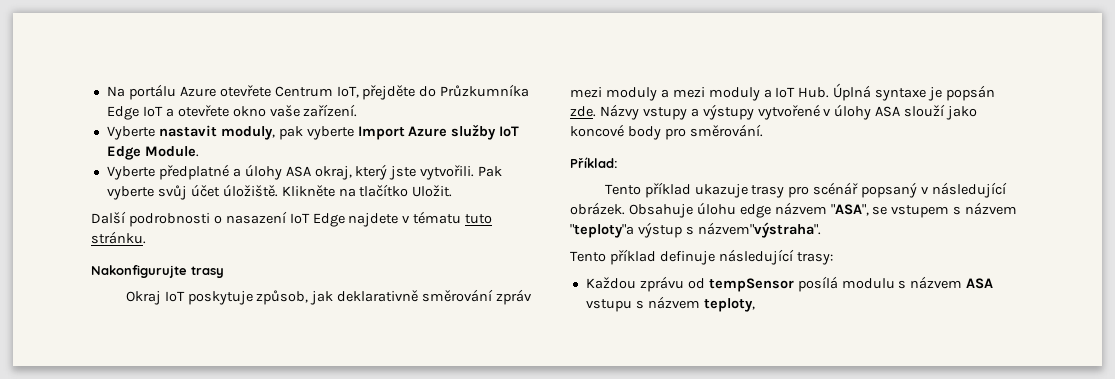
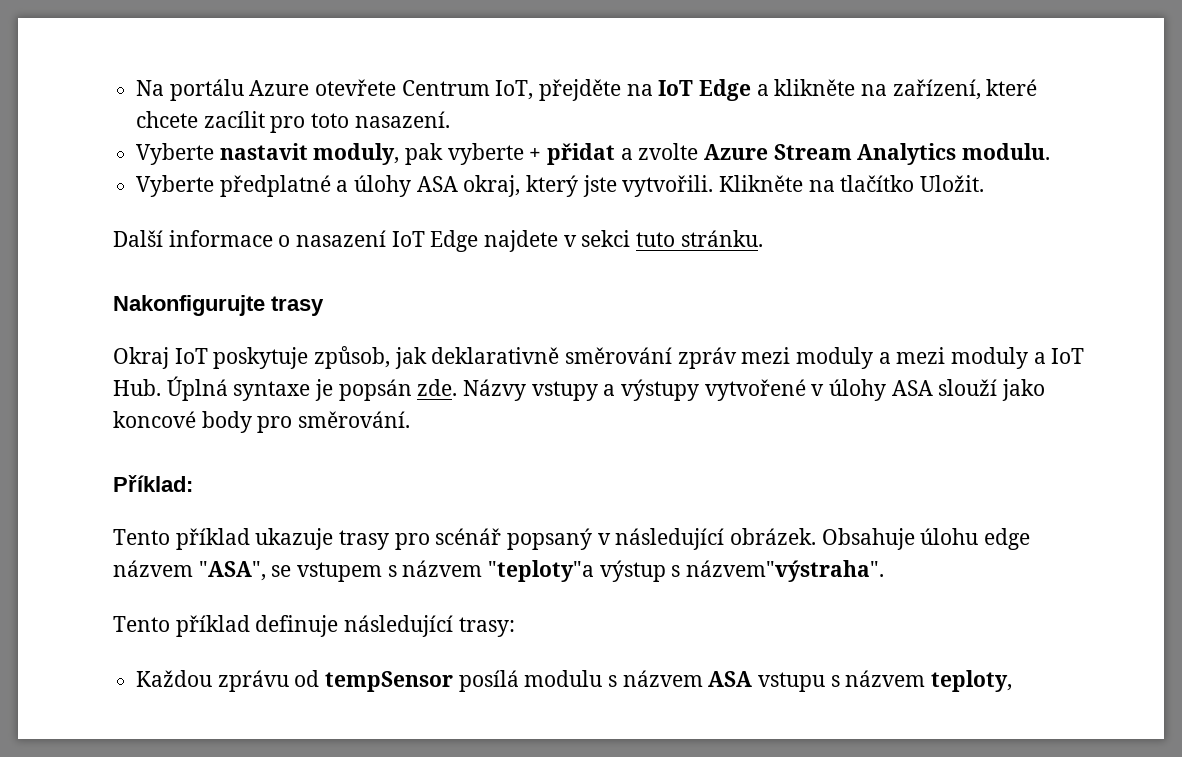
- Na portálu Azure otevřete Centrum IoT, přejděte do Průzkumníka Edge IoT a otevřete okno vaše zařízení.
+ Na portálu Azure otevřete Centrum IoT, přejděte na IoT Edge a klikněte na zařízení, které chcete zacílit pro toto nasazení.
- Vyberte nastavit moduly, pak vyberte Import Azure služby IoT Edge Module.
+ Vyberte nastavit moduly, pak vyberte + přidat a zvolte Azure Stream Analytics modulu.
- Pak vyberte svůj účet úložiště.
- Další podrobnosti o nasazení IoT Edge najdete v tématu tuto stránku.
+ Další informace o nasazení IoT Edge najdete v sekci tuto stránku.

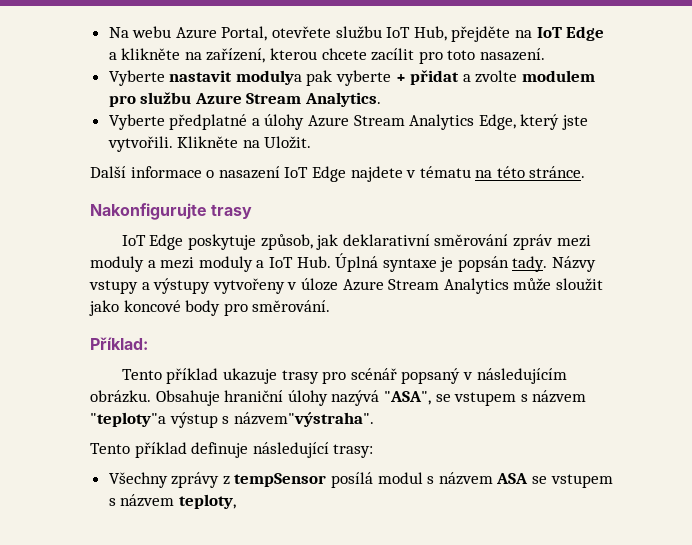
- Na portálu Azure otevřete Centrum IoT, přejděte na IoT Edge a klikněte na zařízení, které chcete zacílit pro toto nasazení.
+ Na webu Azure Portal, otevřete službu IoT Hub, přejděte na IoT Edge a klikněte na zařízení, kterou chcete zacílit pro toto nasazení.
- Vyberte nastavit moduly, pak vyberte + přidat a zvolte Azure Stream Analytics modulu.
+ Vyberte nastavit modulya pak vyberte + přidat a zvolte modulem pro službu Azure Stream Analytics.
- Vyberte předplatné a úlohy ASA okraj, který jste vytvořili.
+ Vyberte předplatné a úlohy Azure Stream Analytics Edge, který jste vytvořili.
- Klikněte na tlačítko Uložit.
+ Klikněte na Uložit.
- Další informace o nasazení IoT Edge najdete v sekci tuto stránku.
+ Další informace o nasazení IoT Edge najdete v tématu na této stránce.
- Okraj IoT poskytuje způsob, jak deklarativně směrování zpráv mezi moduly a mezi moduly a IoT Hub. Úplná syntaxe je popsán zde.
+ IoT Edge poskytuje způsob, jak deklarativní směrování zpráv mezi moduly a mezi moduly a IoT Hub. Úplná syntaxe je popsán tady.
- Názvy vstupy a výstupy vytvořené v úlohy ASA slouží jako koncové body pro směrování.
+ Názvy vstupy a výstupy vytvořeny v úloze Azure Stream Analytics může sloužit jako koncové body pro směrování.
- Tento příklad ukazuje trasy pro scénář popsaný v následující obrázek. Obsahuje úlohu edge názvem "ASA", se vstupem s názvem "teploty"a výstup s názvem"výstraha".
+ Tento příklad ukazuje trasy pro scénář popsaný v následujícím obrázku. Obsahuje hraniční úlohy nazývá "ASA", se vstupem s názvem "teploty"a výstup s názvem"výstraha".
- Každou zprávu od tempSensor posílá modulu s názvem ASA vstupu s názvem teploty,
+ Všechny zprávy z tempSensor posílá modul s názvem ASA se vstupem s názvem teploty,

